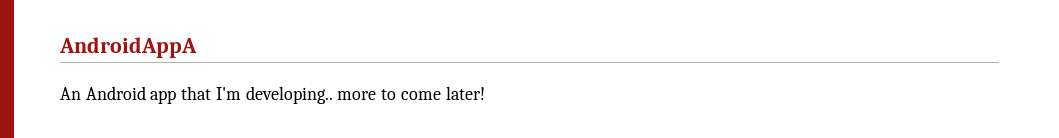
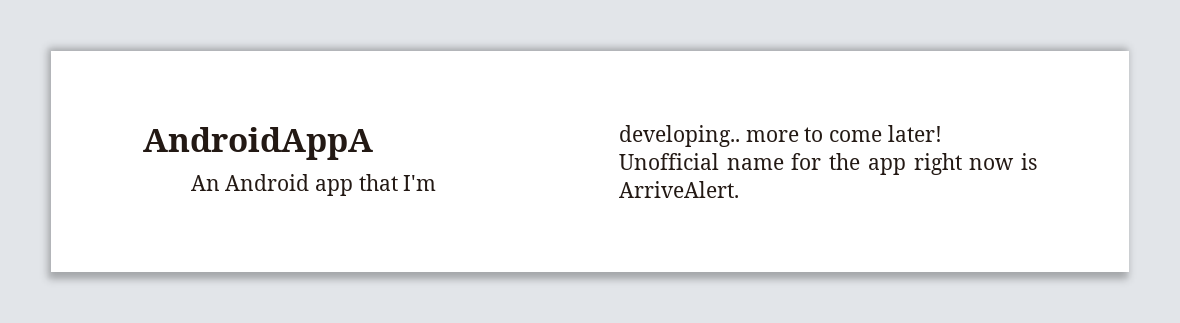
+ Unofficial name for the app right now is ArriveAlert.

